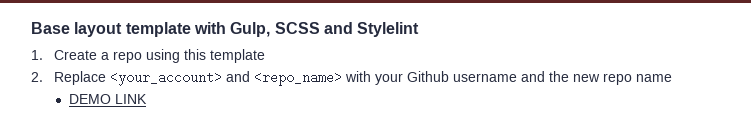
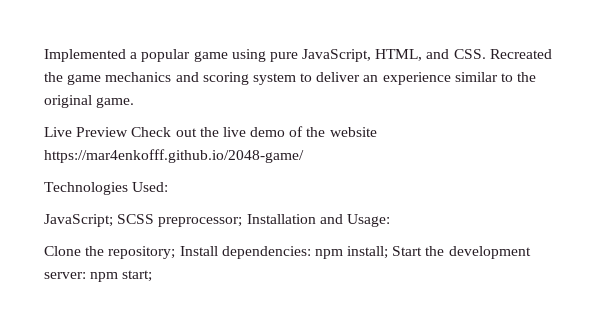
- Base layout template with Gulp, SCSS and Stylelint
- 1. Create a repo using this template
- 2. Replace <your_account> and <repo_name> with your Github username and the new repo name
- DEMO LINK
+ Implemented a popular game using pure JavaScript, HTML, and CSS. Recreated the game mechanics and scoring system to deliver an experience similar to the original game.
+ Live Preview Check out the live demo of the website https://mar4enkofff.github.io/2048-game/
+ Technologies Used:
+ JavaScript; SCSS preprocessor; Installation and Usage:
+ Clone the repository; Install dependencies: npm install; Start the development server: npm start;

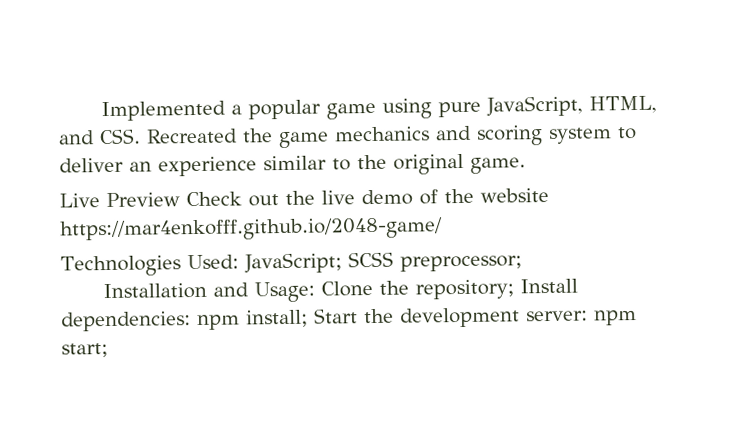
- Technologies Used:
- JavaScript; SCSS preprocessor; Installation and Usage:
- Clone the repository; Install dependencies: npm install; Start the development server: npm start;
+ Technologies Used: JavaScript; SCSS preprocessor;
+ Installation and Usage: Clone the repository; Install dependencies: npm install; Start the development server: npm start;

